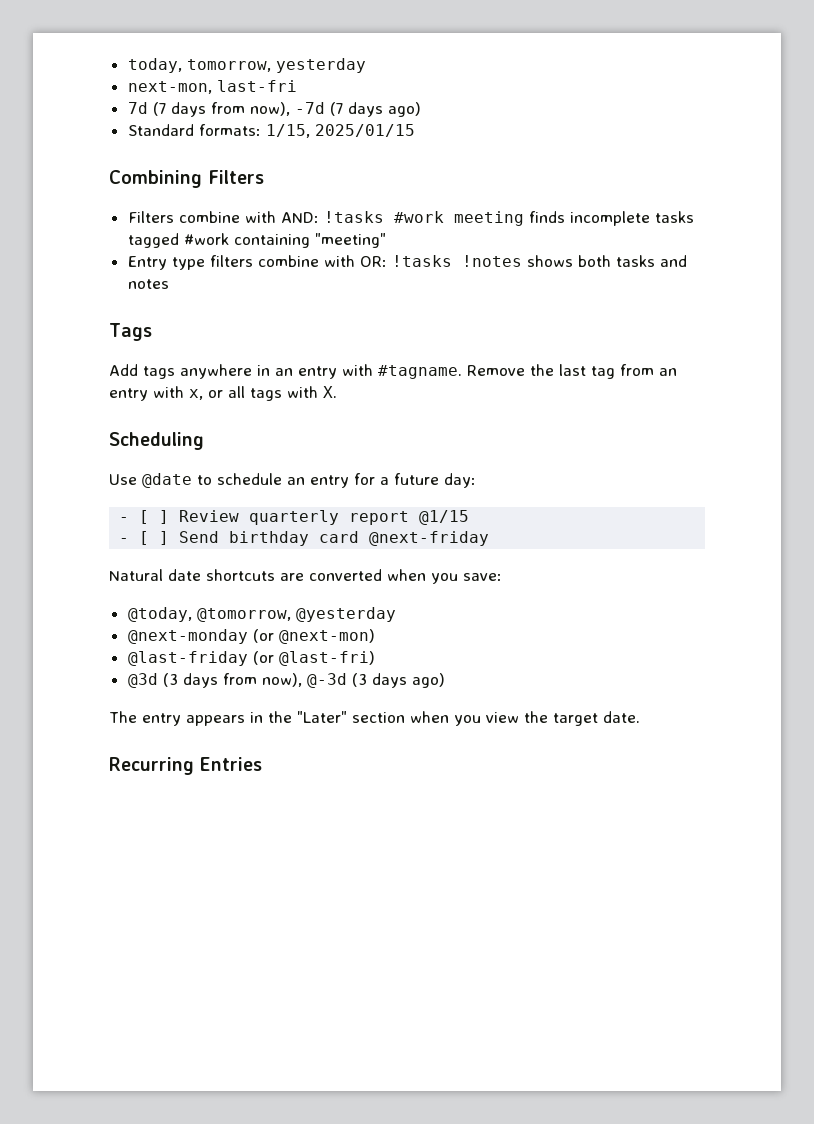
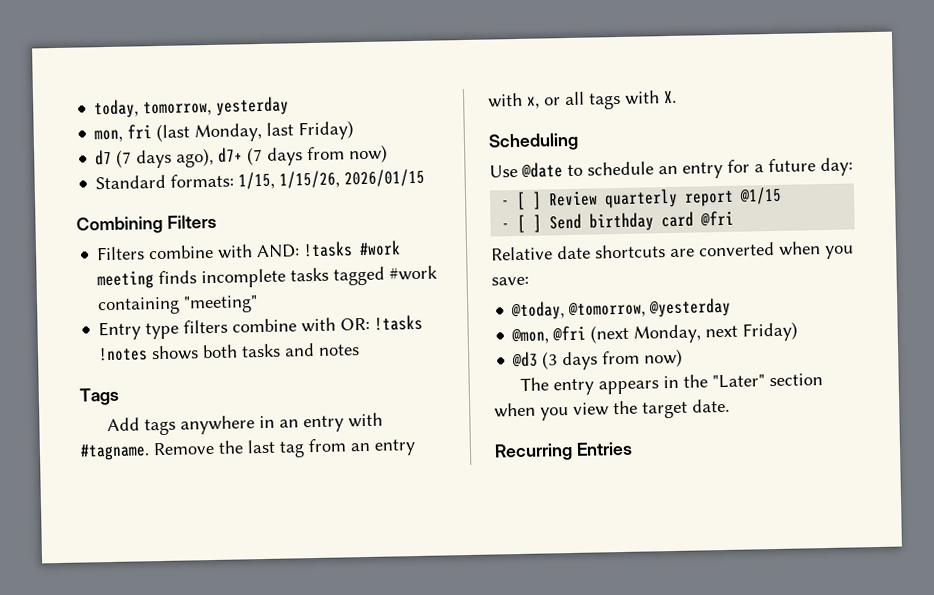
- next-mon, last-fri
- 7d (7 days from now), -7d (7 days ago)
+ mon, fri (last Monday, last Friday)
+ d7 (7 days ago), d7+ (7 days from now)
- Standard formats: 1/15, 2025/01/15
+ Standard formats: 1/15, 1/15/26, 2026/01/15
- - [ ] Send birthday card @next-friday
- Natural date shortcuts are converted when you save:
+ - [ ] Send birthday card @fri
+ Relative date shortcuts are converted when you save:
- @next-monday (or @next-mon)
- @last-friday (or @last-fri)
- @3d (3 days from now), @-3d (3 days ago)
+ @mon, @fri (next Monday, next Friday)
+ @d3 (3 days from now)

